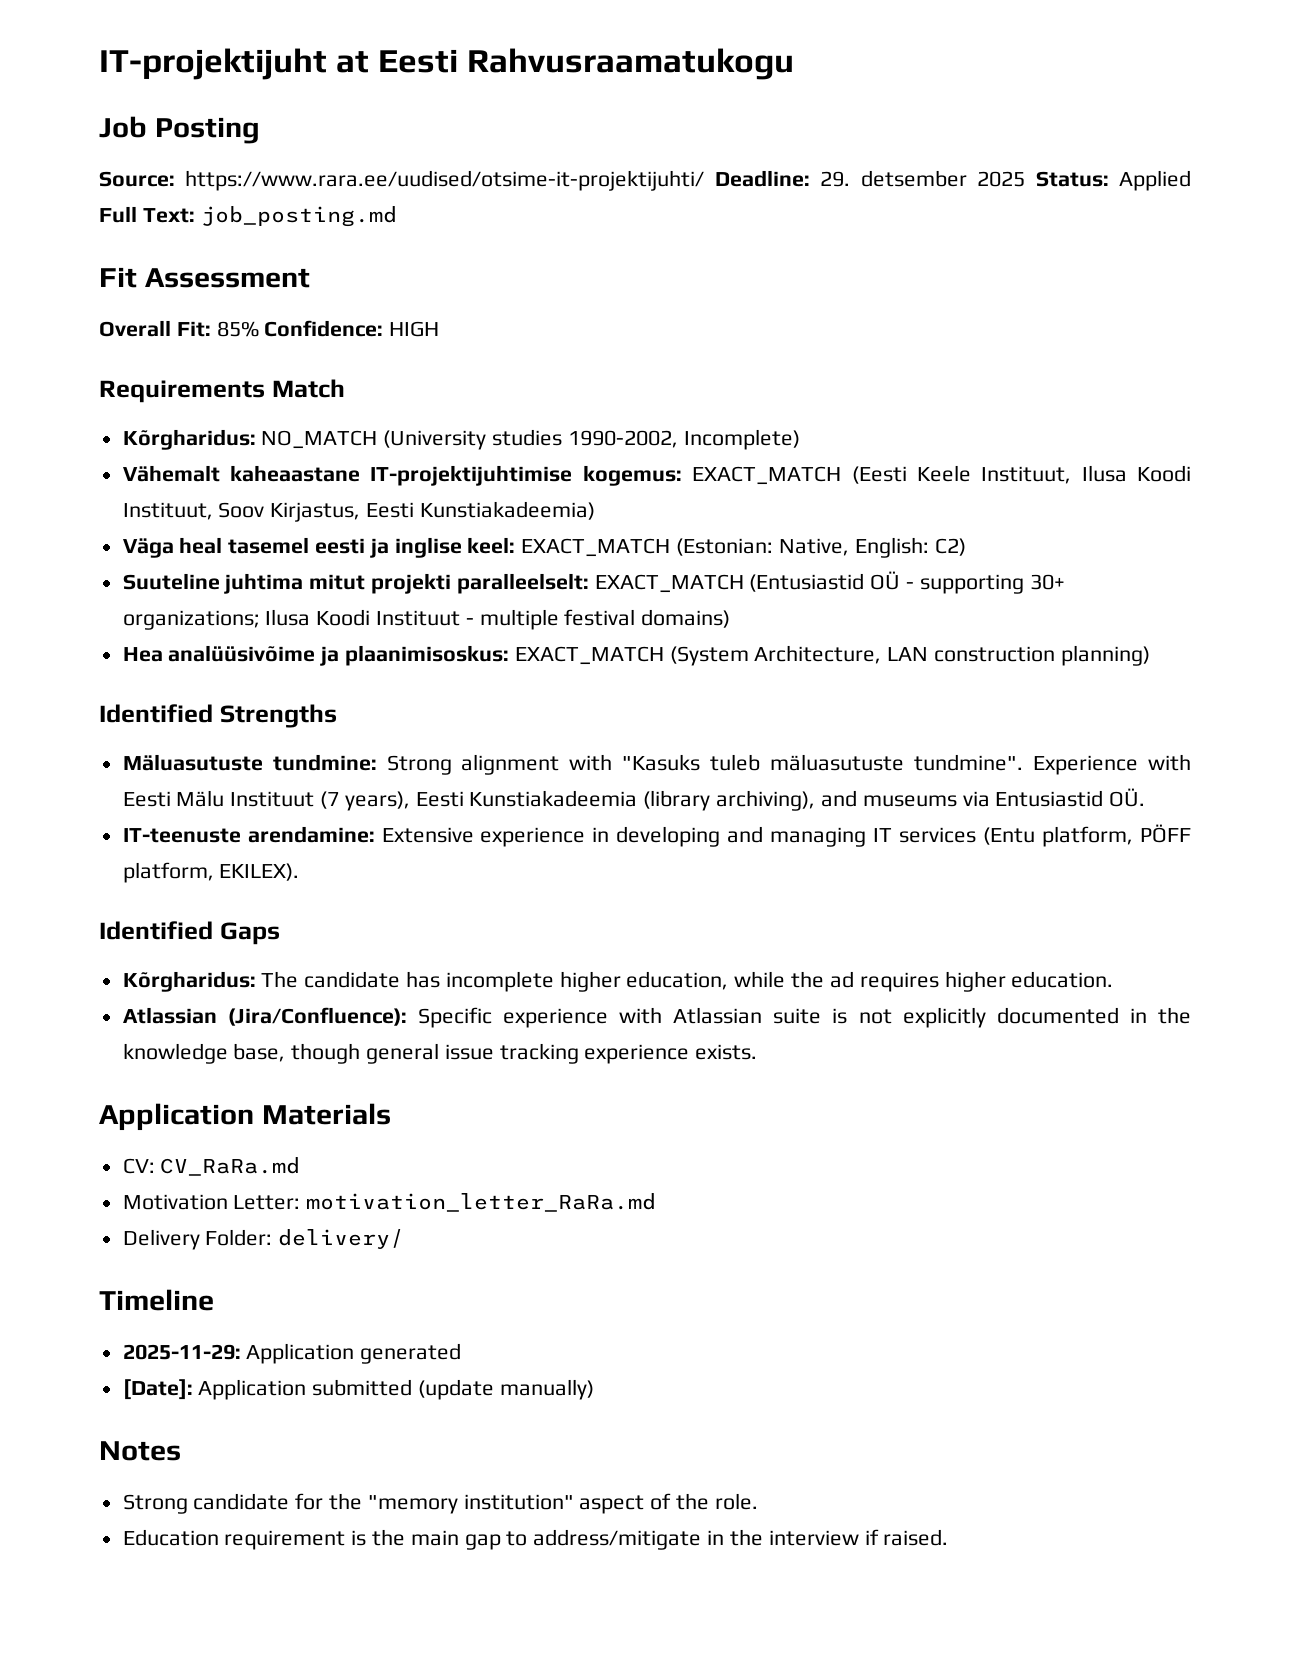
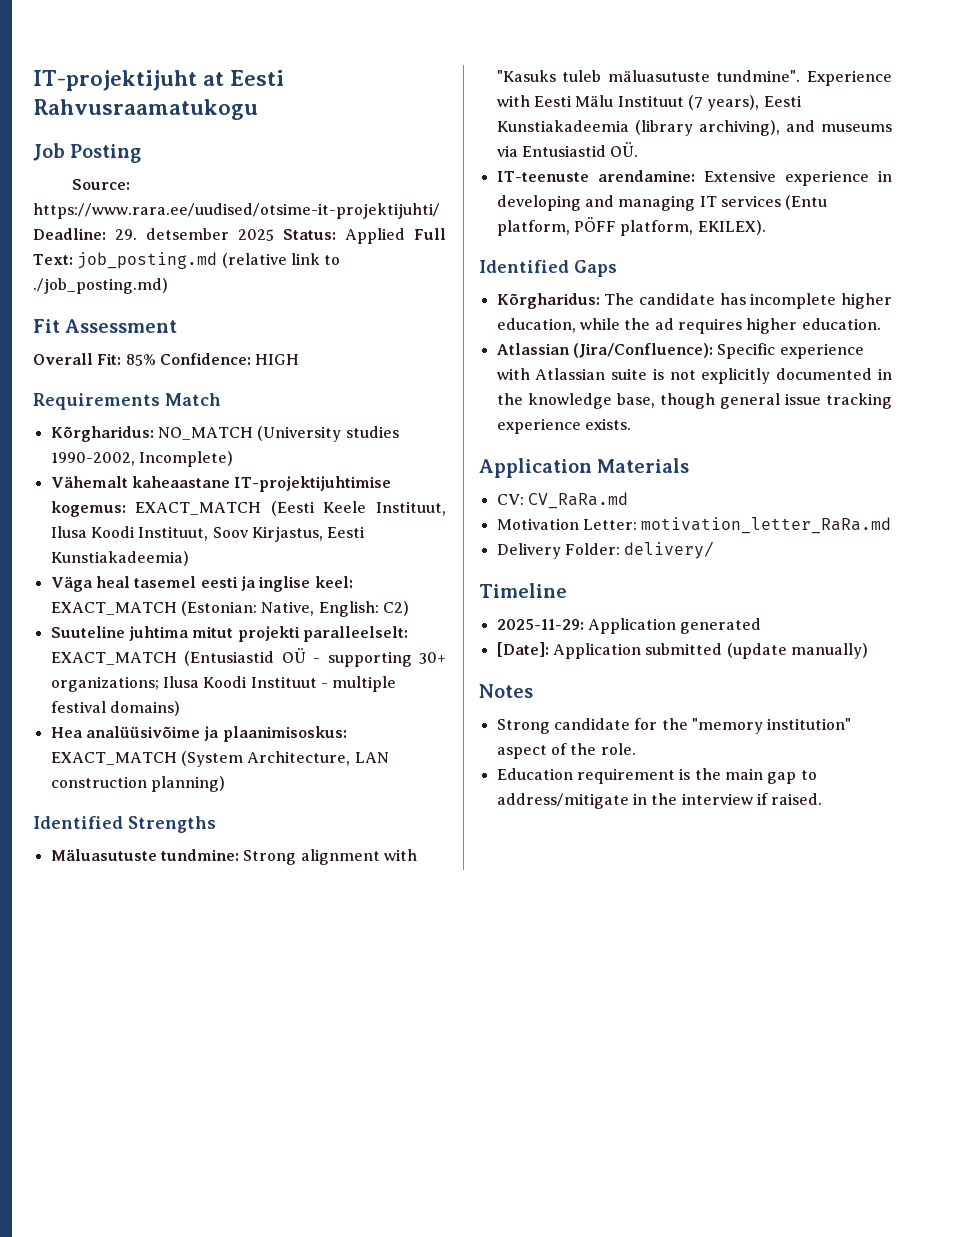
- Source: https://www.rara.ee/uudised/otsime-it-projektijuhti/ Deadline: 29. detsember 2025 Status: Applied Full Text: job_posting.md
+ Source: https://www.rara.ee/uudised/otsime-it-projektijuhti/ Deadline: 29. detsember 2025 Status: Applied Full Text: job_posting.md (relative link to ./job_posting.md)

